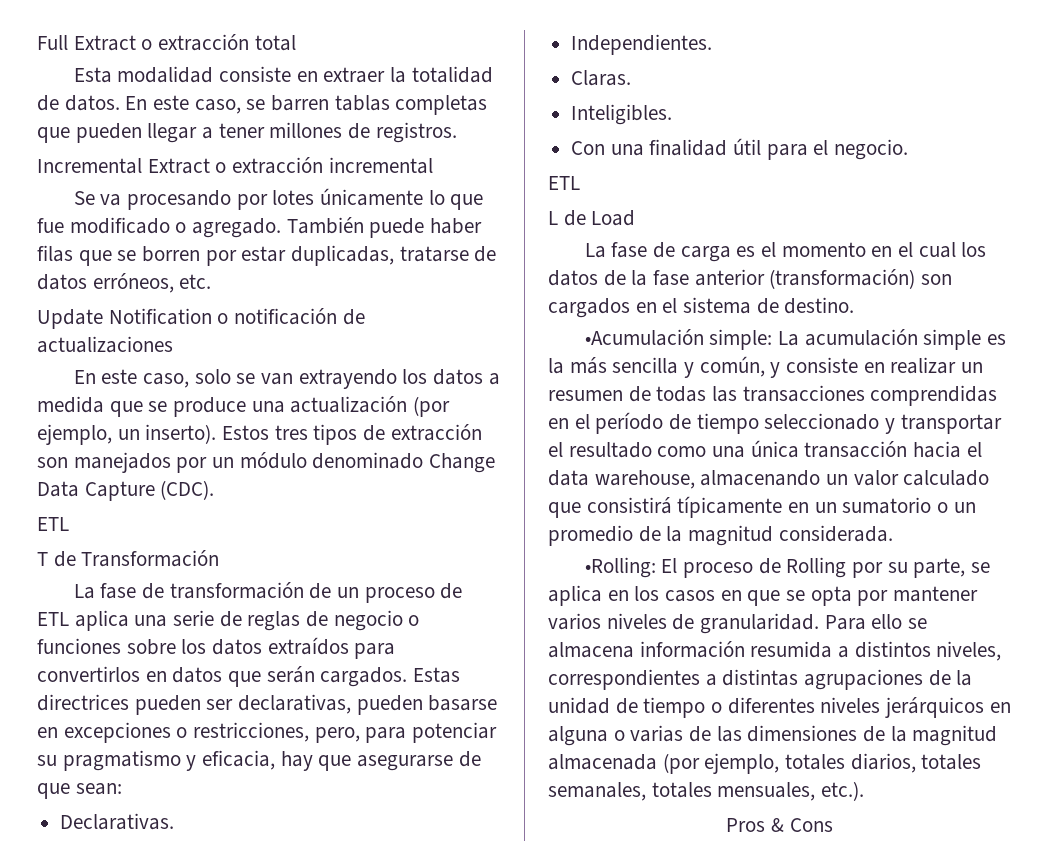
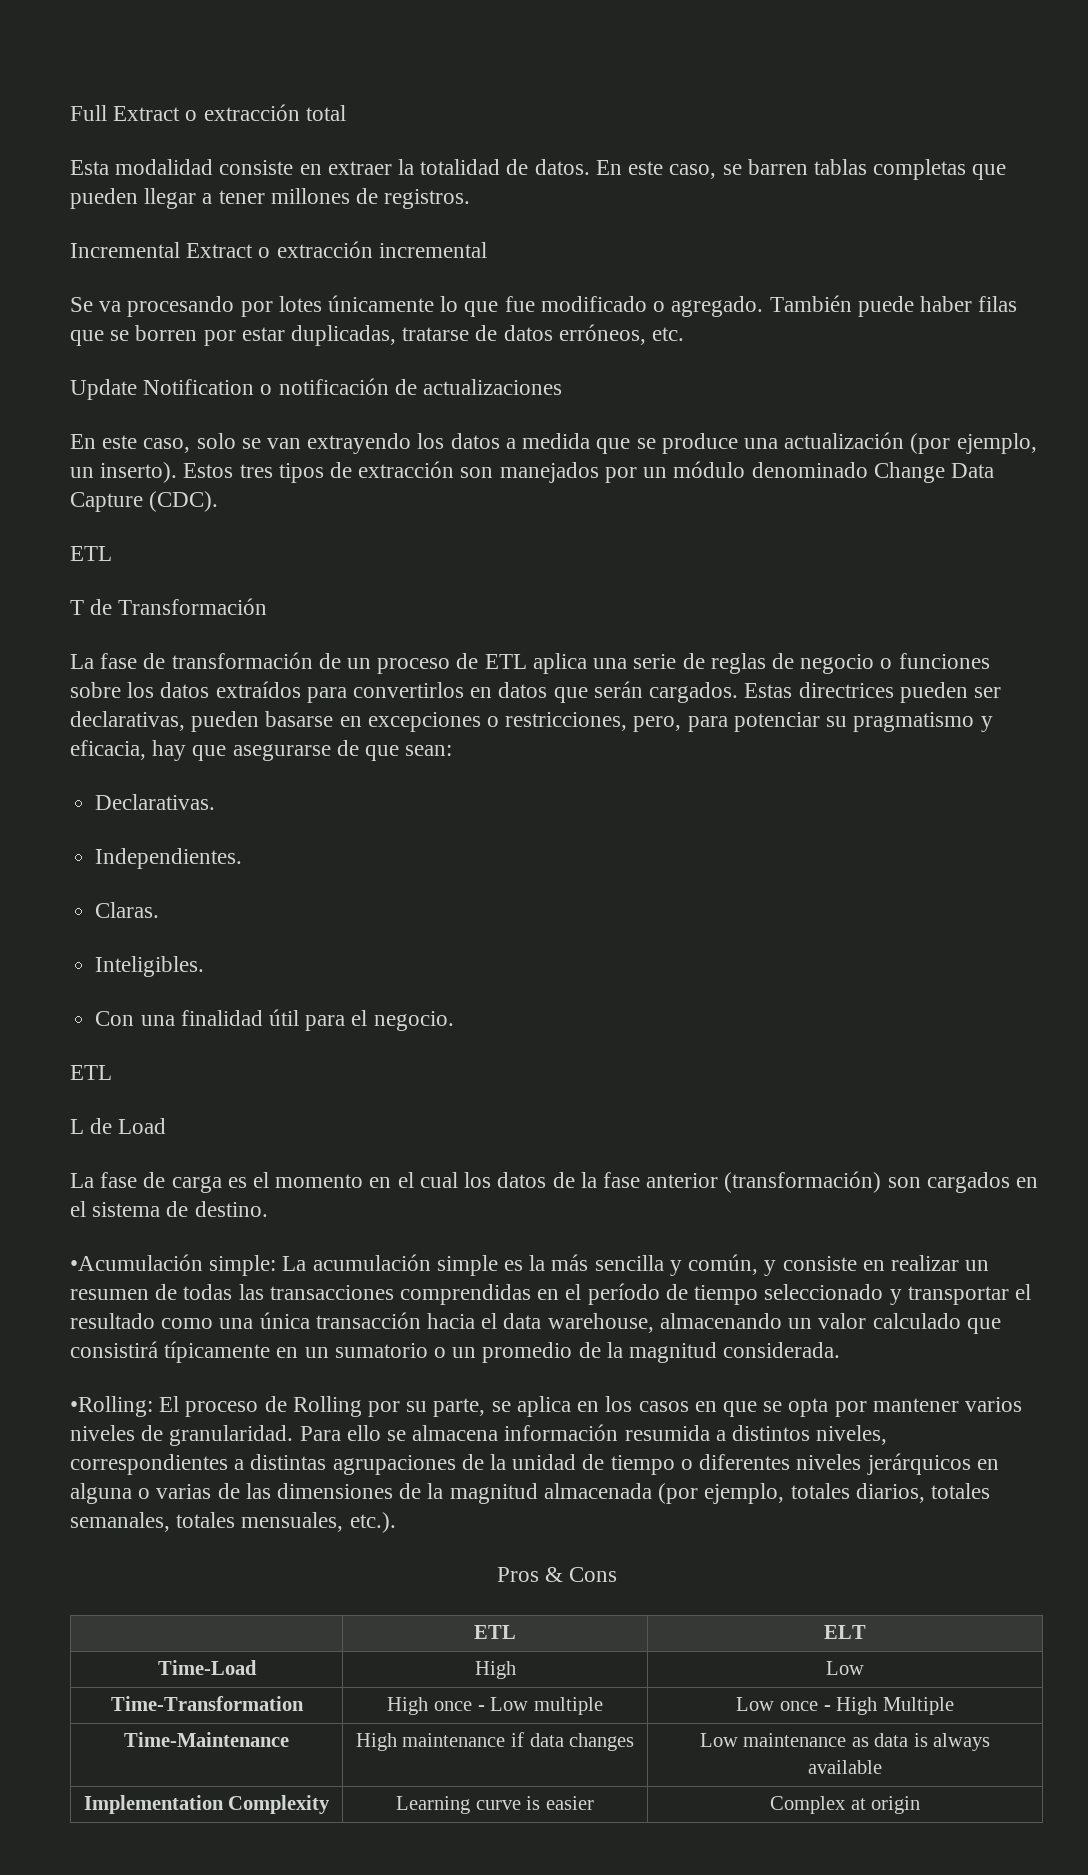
+ | ETL | ELT
+ Time-Load | High | Low
+ Time-Transformation | High once - Low multiple | Low once - High Multiple
+ Time-Maintenance | High maintenance if data changes | Low maintenance as data is always available
+ Implementation Complexity | Learning curve is easier | Complex at origin

